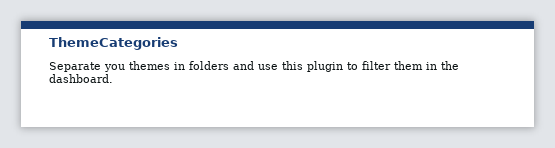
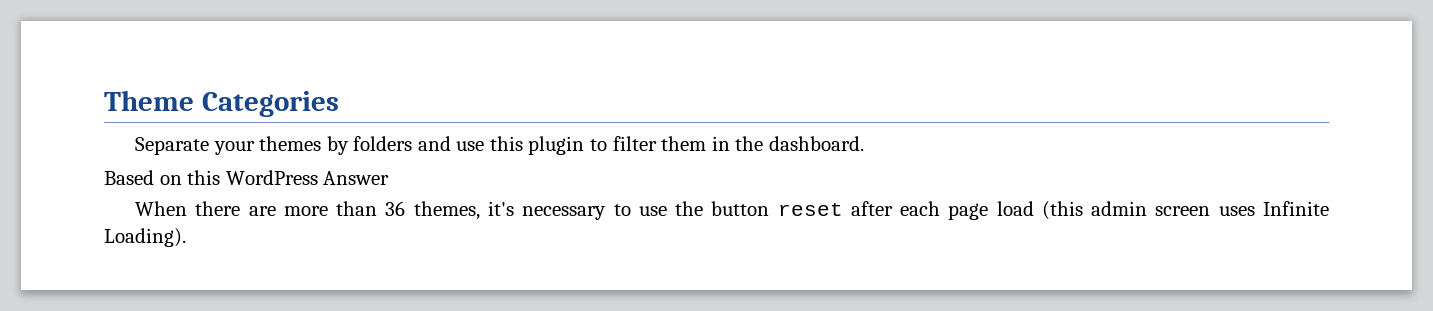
- ThemeCategories
+ Theme Categories
- Separate you themes in folders and use this plugin to filter them in the dashboard.
+ Separate your themes by folders and use this plugin to filter them in the dashboard.
+ Based on this WordPress Answer
+ When there are more than 36 themes, it's necessary to use the button reset after each page load (this admin screen uses Infinite Loading).

